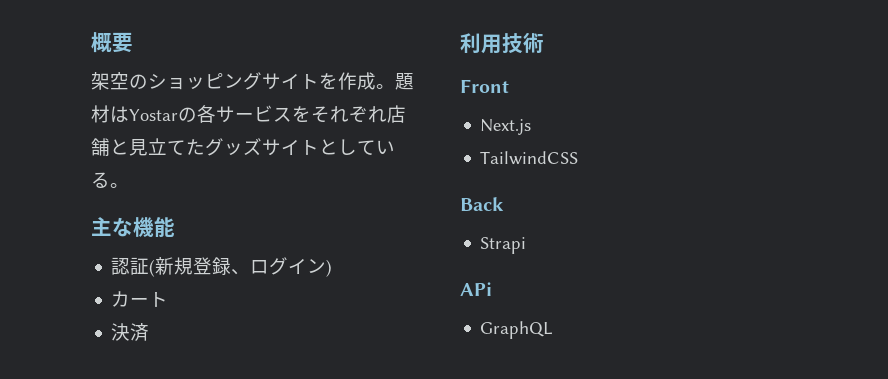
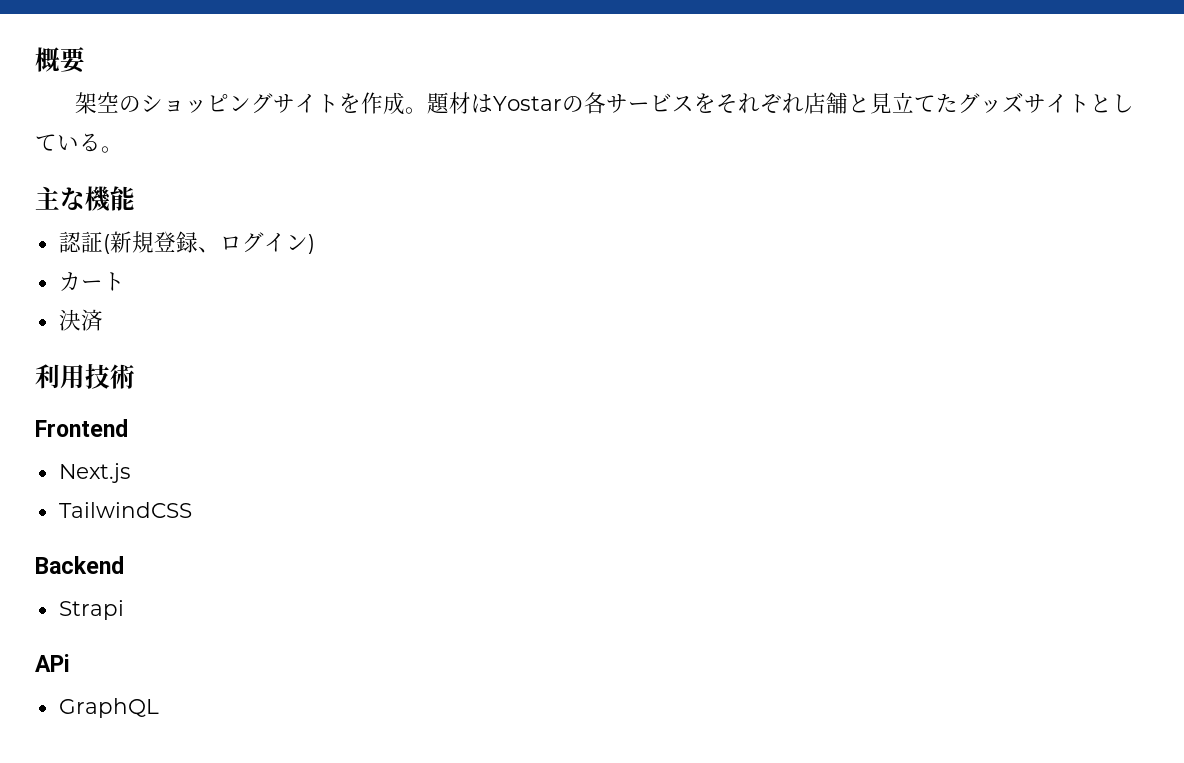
- Front
+ Frontend
- Back
+ Backend

